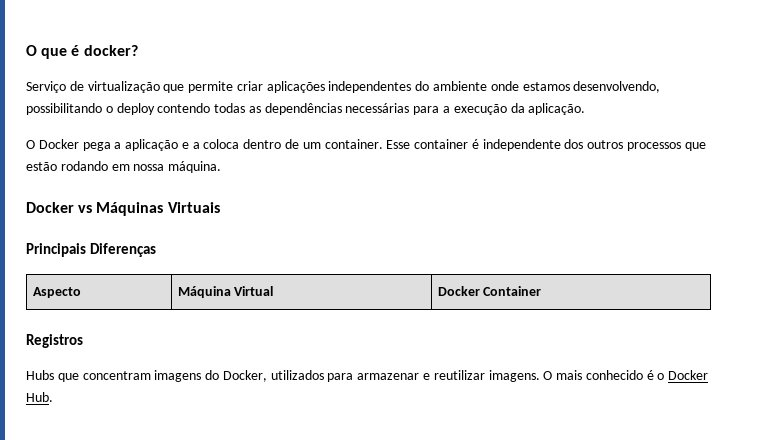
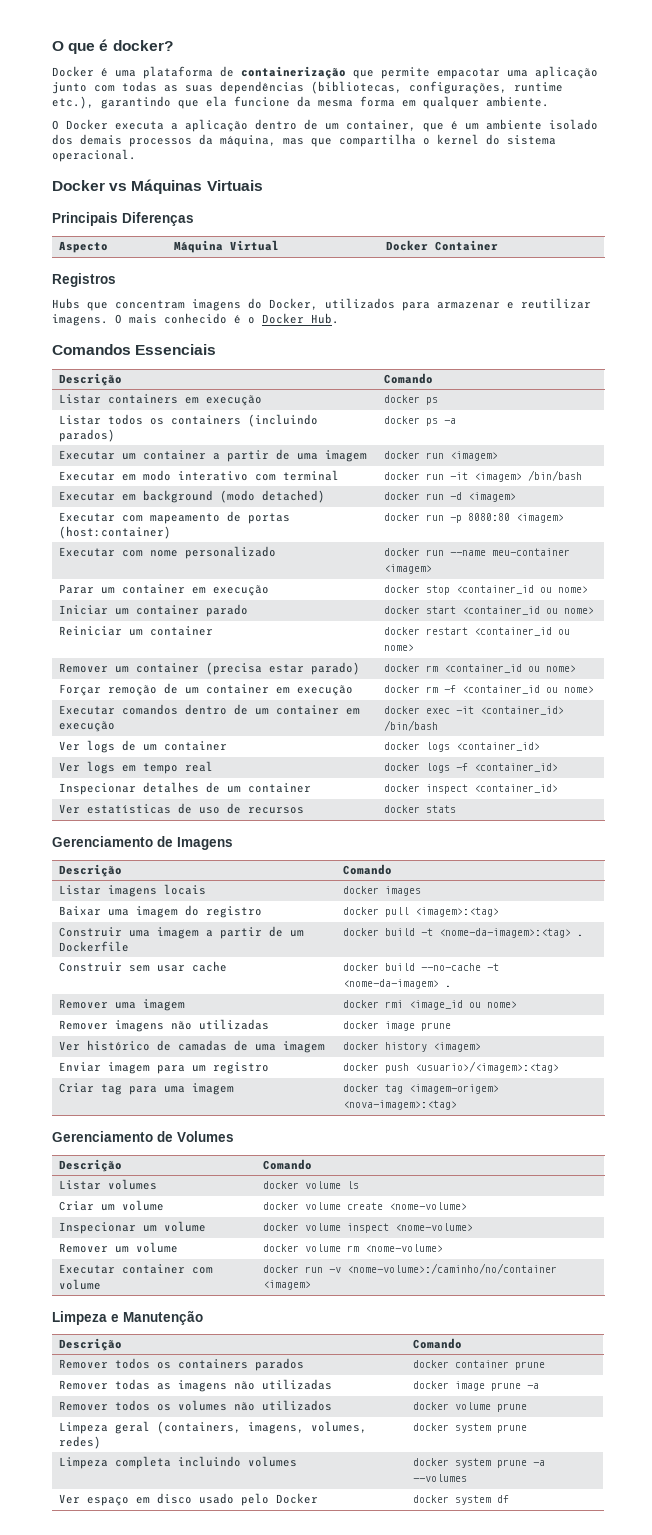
- Serviço de virtualização que permite criar aplicações independentes do ambiente onde estamos desenvolvendo, possibilitando o deploy contendo todas as dependências necessárias para a execução da aplicação.
+ Docker é uma plataforma de containerização que permite empacotar uma aplicação junto com todas as suas dependências (bibliotecas, configurações, runtime etc.), garantindo que ela funcione da mesma forma em qualquer ambiente.
- O Docker pega a aplicação e a coloca dentro de um container. Esse container é independente dos outros processos que estão rodando em nossa máquina.
+ O Docker executa a aplicação dentro de um container, que é um ambiente isolado dos demais processos da máquina, mas que compartilha o kernel do sistema operacional.
+ Comandos Essenciais
+ Descrição | Comando
+ Listar containers em execução | docker ps
+ Listar todos os containers (incluindo parados) | docker ps -a
+ Executar um container a partir de uma imagem | docker run <imagem>
+ Executar em modo interativo com terminal | docker run -it <imagem> /bin/bash
+ Executar em background (modo detached) | docker run -d <imagem>
+ Executar com mapeamento de portas (host:container) | docker run -p 8080:80 <imagem>
+ Executar com nome personalizado | docker run --name meu-container <imagem>
+ Parar um container em execução | docker stop <container_id ou nome>
+ Iniciar um container parado | docker start <container_id ou nome>
+ Reiniciar um container | docker restart <container_id ou nome>
+ Remover um container (precisa estar parado) | docker rm <container_id ou nome>
+ Forçar remoção de um container em execução | docker rm -f <container_id ou nome>
+ Executar comandos dentro de um container em execução | docker exec -it <container_id> /bin/bash
+ Ver logs de um container | docker logs <container_id>
+ Ver logs em tempo real | docker logs -f <container_id>
+ Inspecionar detalhes de um container | docker inspect <container_id>
+ Ver estatísticas de uso de recursos | docker stats
+ Gerenciamento de Imagens
+ Descrição | Comando
+ Listar imagens locais | docker images
+ Baixar uma imagem do registro | docker pull <imagem>:<tag>
+ Construir uma imagem a partir de um Dockerfile | docker build -t <nome-da-imagem>:<tag> .
+ Construir sem usar cache | docker build --no-cache -t <nome-da-imagem> .
+ Remover uma imagem | docker rmi <image_id ou nome>
+ Remover imagens não utilizadas | docker image prune
+ Ver histórico de camadas de uma imagem | docker history <imagem>
+ Enviar imagem para um registro | docker push <usuario>/<imagem>:<tag>
+ Criar tag para uma imagem | docker tag <imagem-origem> <nova-imagem>:<tag>
+ Gerenciamento de Volumes
+ Descrição | Comando
+ Listar volumes | docker volume ls
+ Criar um volume | docker volume create <nome-volume>
+ Inspecionar um volume | docker volume inspect <nome-volume>
+ Remover um volume | docker volume rm <nome-volume>
+ Executar container com volume | docker run -v <nome-volume>:/caminho/no/container <imagem>
+ Limpeza e Manutenção
+ Descrição | Comando
+ Remover todos os containers parados | docker container prune
+ Remover todas as imagens não utilizadas | docker image prune -a
+ Remover todos os volumes não utilizados | docker volume prune
+ Limpeza geral (containers, imagens, volumes, redes) | docker system prune
+ Limpeza completa incluindo volumes | docker system prune -a --volumes
+ Ver espaço em disco usado pelo Docker | docker system df

